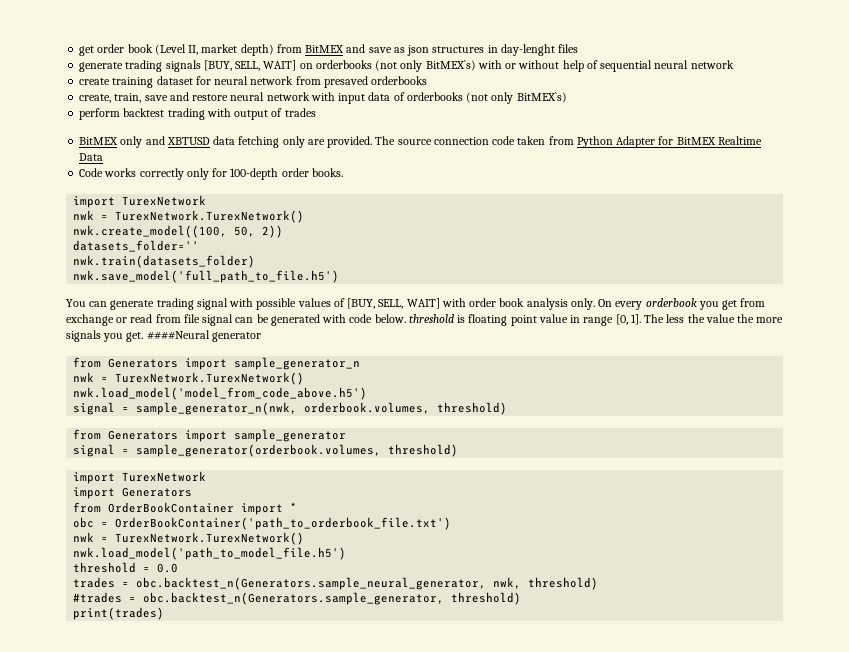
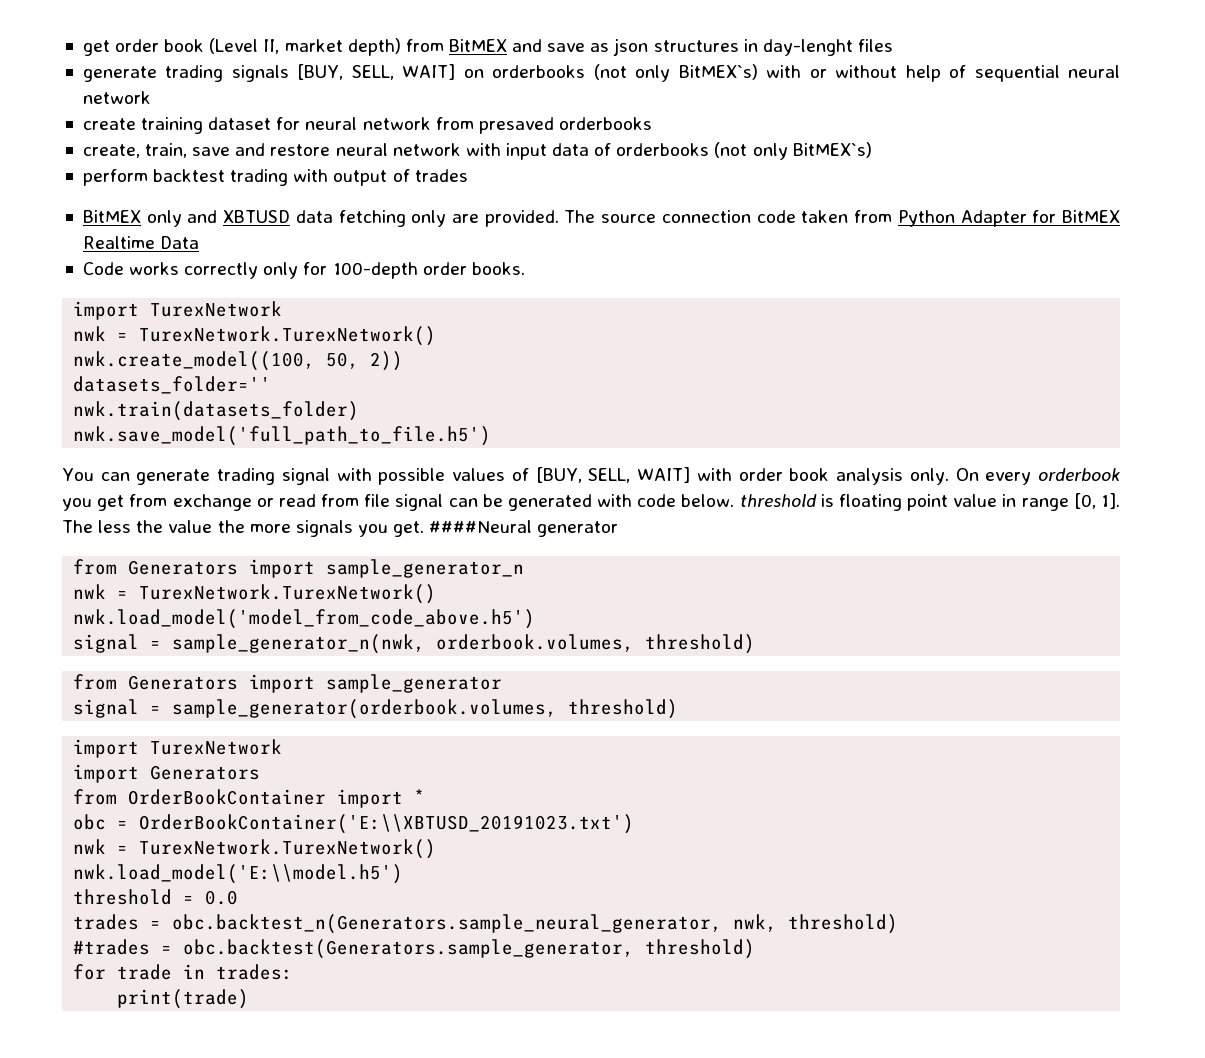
- obc = OrderBookContainer('path_to_orderbook_file.txt')
+ obc = OrderBookContainer('E:\\XBTUSD_20191023.txt')
  nwk = TurexNetwork.TurexNetwork()
- nwk.load_model('path_to_model_file.h5')
+ nwk.load_model('E:\\model.h5')
- #trades = obc.backtest_n(Generators.sample_generator, threshold)
- print(trades)
+ #trades = obc.backtest(Generators.sample_generator, threshold)
+ for trade in trades:
+ print(trade)

